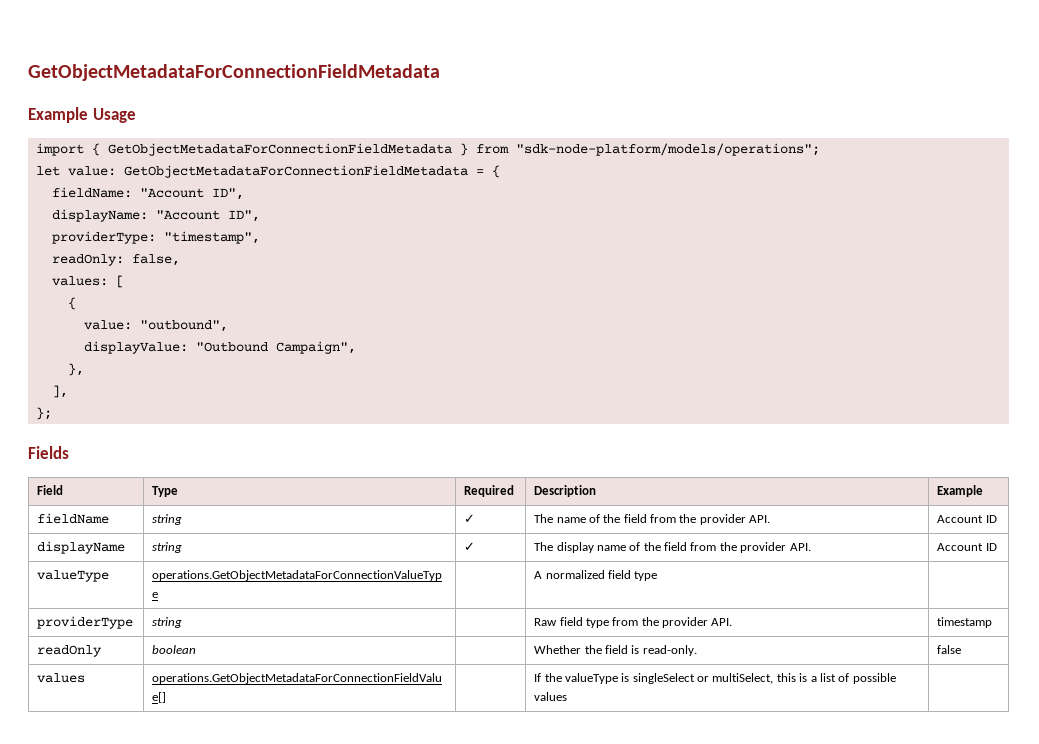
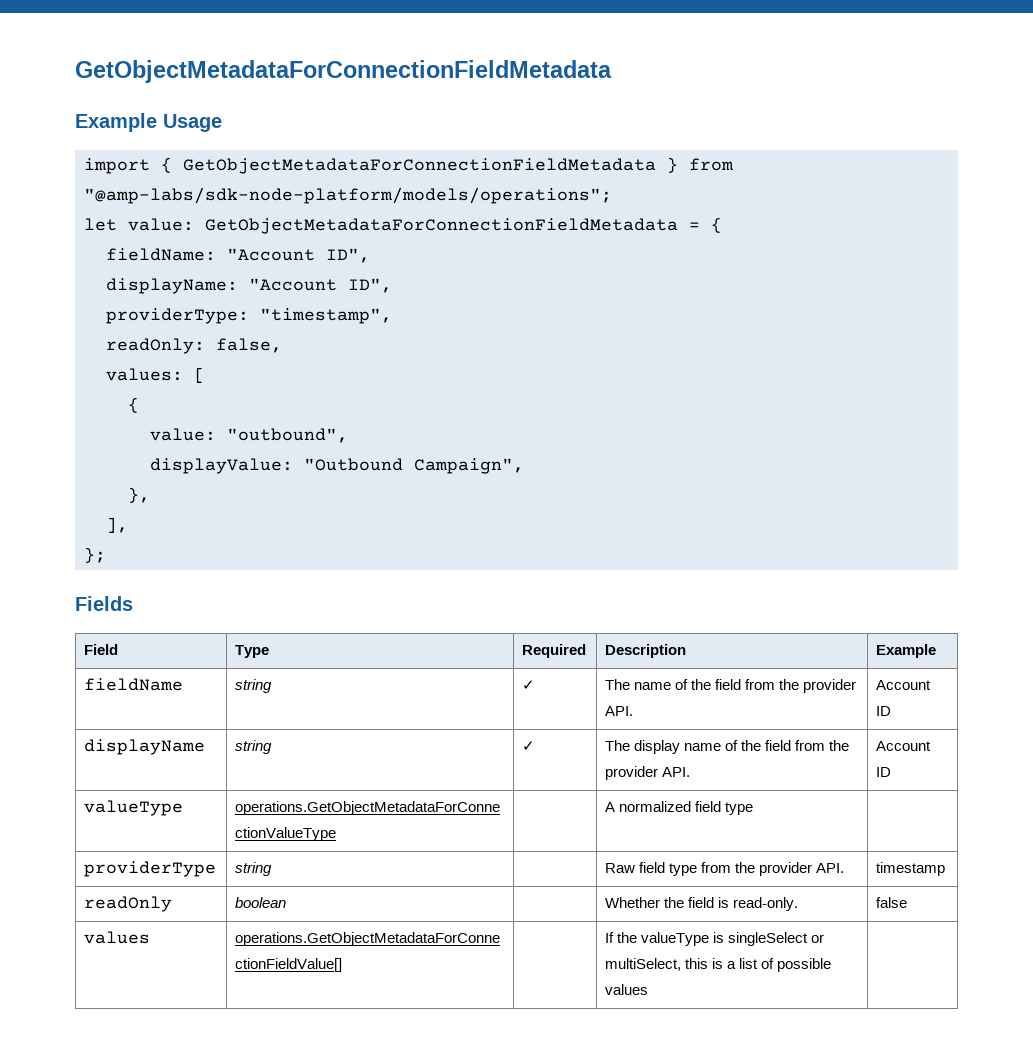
- import { GetObjectMetadataForConnectionFieldMetadata } from "sdk-node-platform/models/operations";
+ import { GetObjectMetadataForConnectionFieldMetadata } from "@amp-labs/sdk-node-platform/models/operations";

